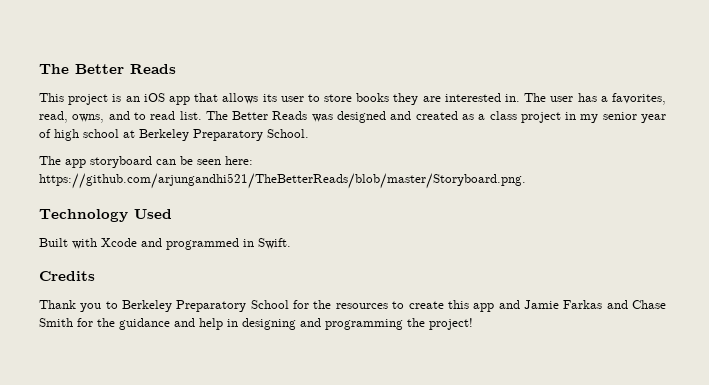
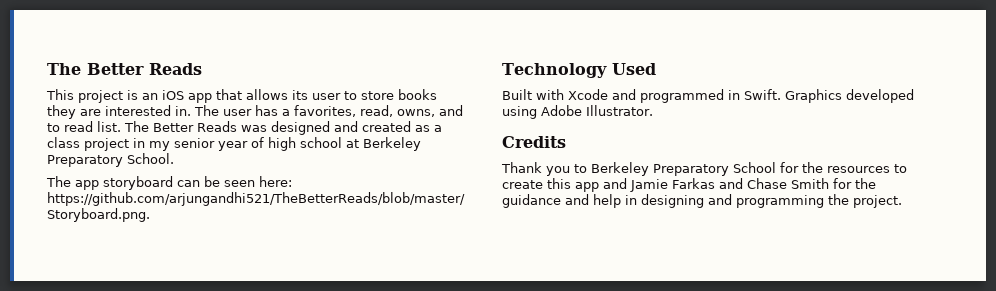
+ Graphics developed using Adobe Illustrator.
- Thank you to Berkeley Preparatory School for the resources to create this app and Jamie Farkas and Chase Smith for the guidance and help in designing and programming the project!
+ Thank you to Berkeley Preparatory School for the resources to create this app and Jamie Farkas and Chase Smith for the guidance and help in designing and programming the project.

